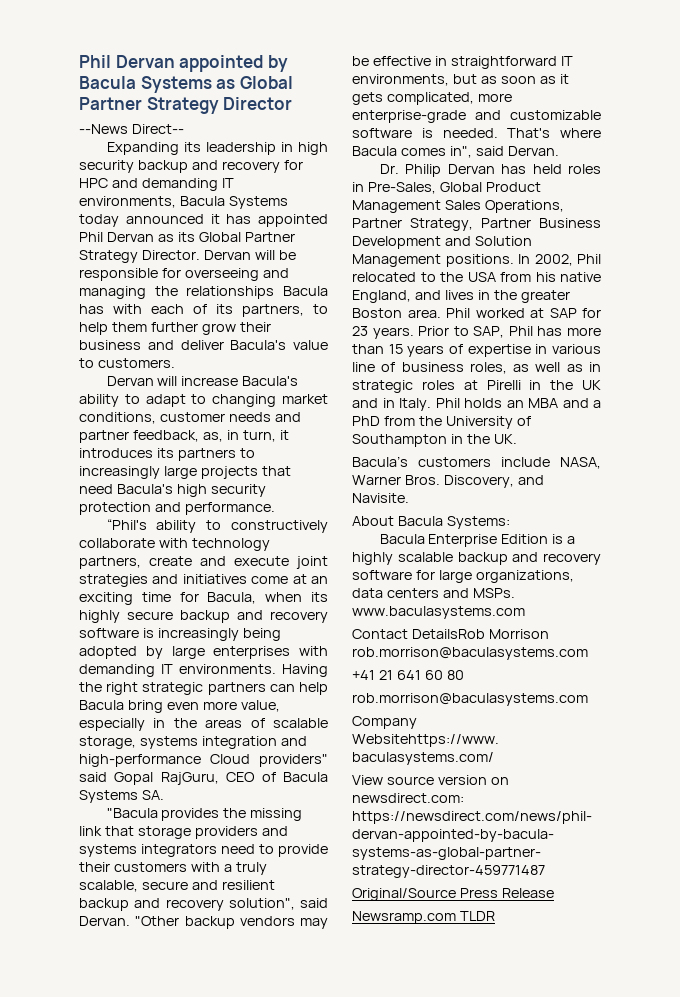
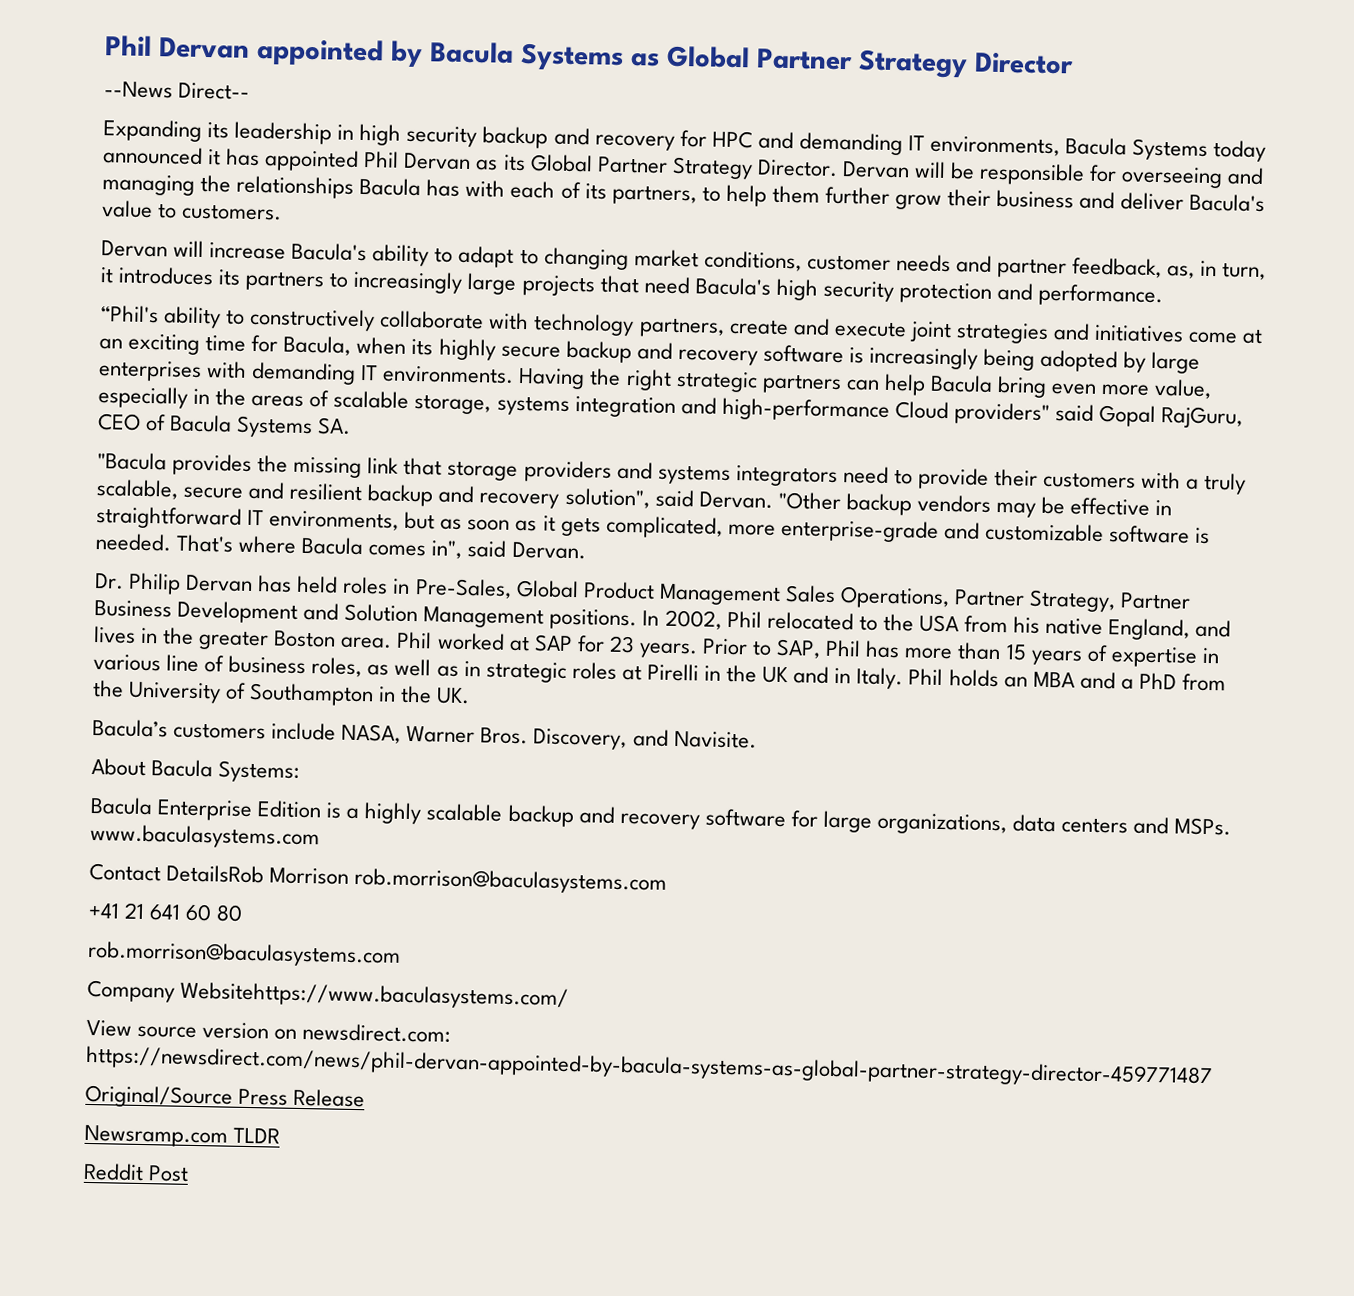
+ Reddit Post

